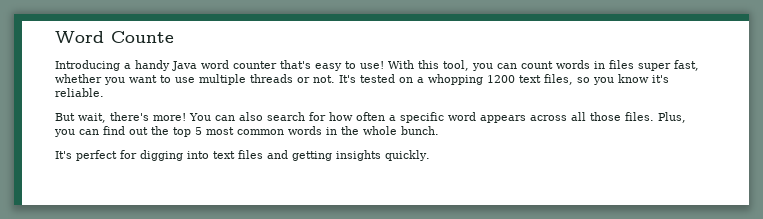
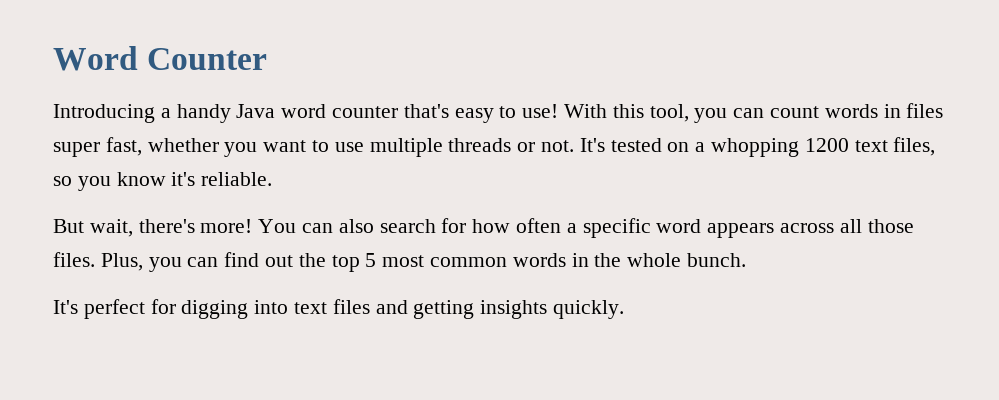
- Word Counte
+ Word Counter

